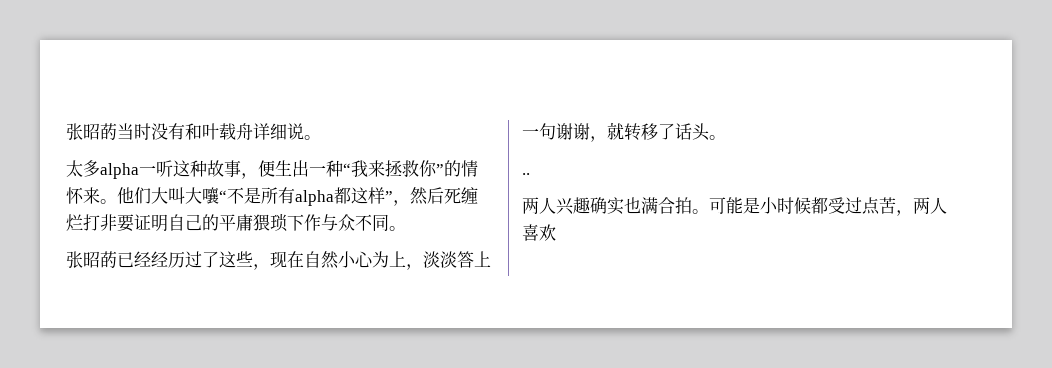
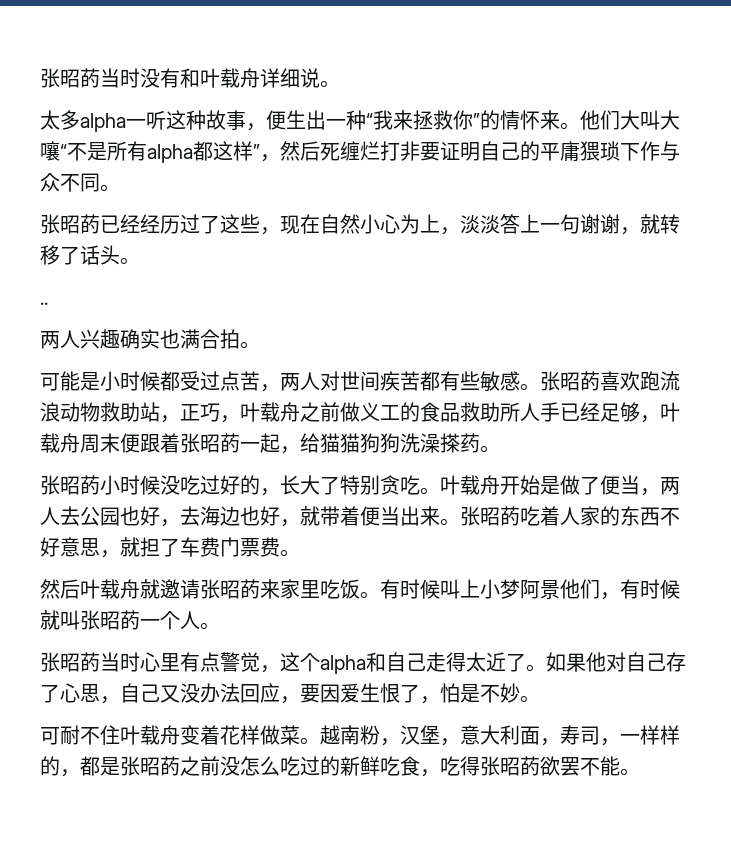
- 两人兴趣确实也满合拍。可能是小时候都受过点苦，两人喜欢
+ 两人兴趣确实也满合拍。
+ 可能是小时候都受过点苦，两人对世间疾苦都有些敏感。张昭菂喜欢跑流浪动物救助站，正巧，叶载舟之前做义工的食品救助所人手已经足够，叶载舟周末便跟着张昭菂一起，给猫猫狗狗洗澡搽药。
+ 张昭菂小时候没吃过好的，长大了特别贪吃。叶载舟开始是做了便当，两人去公园也好，去海边也好，就带着便当出来。张昭菂吃着人家的东西不好意思，就担了车费门票费。
+ 然后叶载舟就邀请张昭菂来家里吃饭。有时候叫上小梦阿景他们，有时候就叫张昭菂一个人。
+ 张昭菂当时心里有点警觉，这个alpha和自己走得太近了。如果他对自己存了心思，自己又没办法回应，要因爱生恨了，怕是不妙。
+ 可耐不住叶载舟变着花样做菜。越南粉，汉堡，意大利面，寿司，一样样的，都是张昭菂之前没怎么吃过的新鲜吃食，吃得张昭菂欲罢不能。

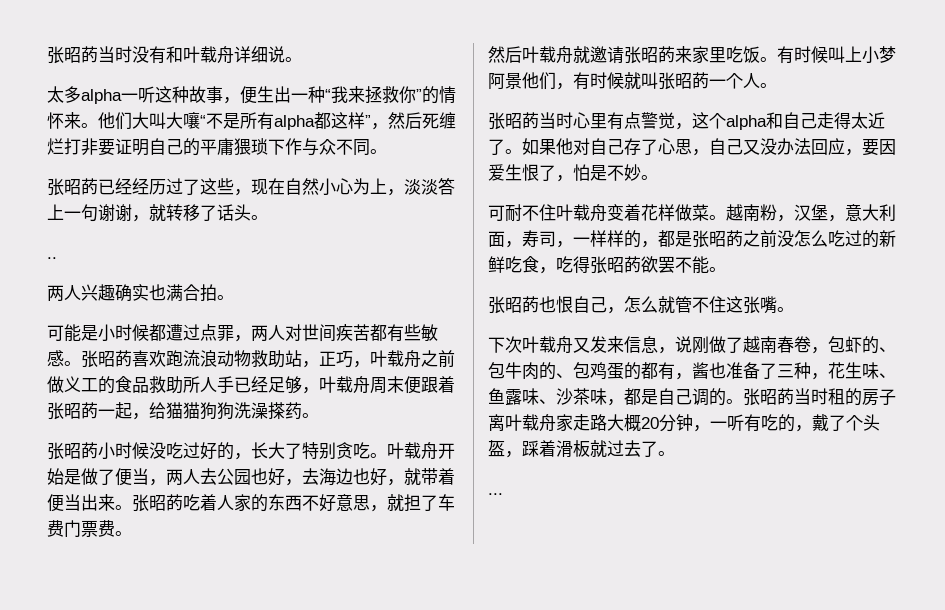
- 可能是小时候都受过点苦，两人对世间疾苦都有些敏感。
+ 可能是小时候都遭过点罪，两人对世间疾苦都有些敏感。
+ 张昭菂也恨自己，怎么就管不住这张嘴。
+ 下次叶载舟又发来信息，说刚做了越南春卷，包虾的、包牛肉的、包鸡蛋的都有，酱也准备了三种，花生味、鱼露味、沙茶味，都是自己调的。张昭菂当时租的房子离叶载舟家走路大概20分钟，一听有吃的，戴了个头盔，踩着滑板就过去了。
+ ...

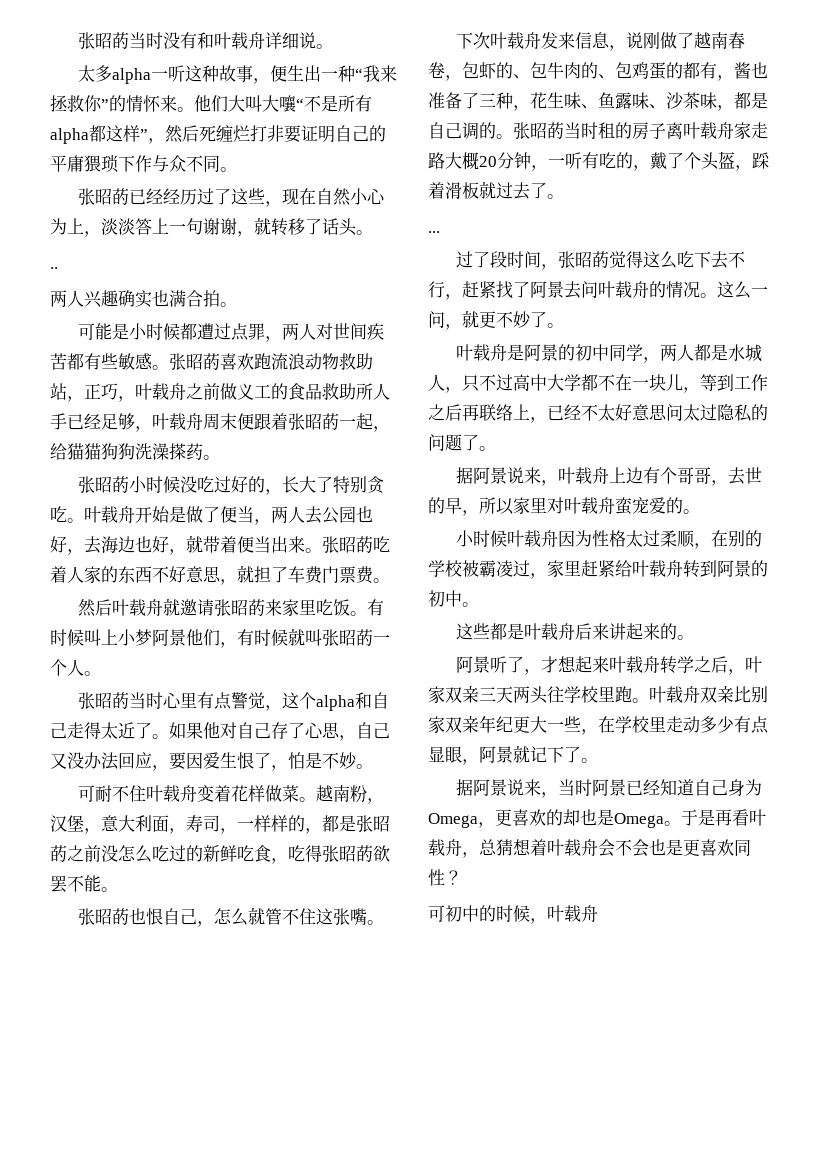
- 下次叶载舟又发来信息，说刚做了越南春卷，包虾的、包牛肉的、包鸡蛋的都有，酱也准备了三种，花生味、鱼露味、沙茶味，都是自己调的。
+ 下次叶载舟发来信息，说刚做了越南春卷，包虾的、包牛肉的、包鸡蛋的都有，酱也准备了三种，花生味、鱼露味、沙茶味，都是自己调的。
+ 过了段时间，张昭菂觉得这么吃下去不行，赶紧找了阿景去问叶载舟的情况。这么一问，就更不妙了。
+ 叶载舟是阿景的初中同学，两人都是水城人，只不过高中大学都不在一块儿，等到工作之后再联络上，已经不太好意思问太过隐私的问题了。
+ 据阿景说来，叶载舟上边有个哥哥，去世的早，所以家里对叶载舟蛮宠爱的。
+ 小时候叶载舟因为性格太过柔顺，在别的学校被霸凌过，家里赶紧给叶载舟转到阿景的初中。
+ 这些都是叶载舟后来讲起来的。
+ 阿景听了，才想起来叶载舟转学之后，叶家双亲三天两头往学校里跑。叶载舟双亲比别家双亲年纪更大一些，在学校里走动多少有点显眼，阿景就记下了。
+ 据阿景说来，当时阿景已经知道自己身为Omega，更喜欢的却也是Omega。于是再看叶载舟，总猜想着叶载舟会不会也是更喜欢同性？
+ 可初中的时候，叶载舟

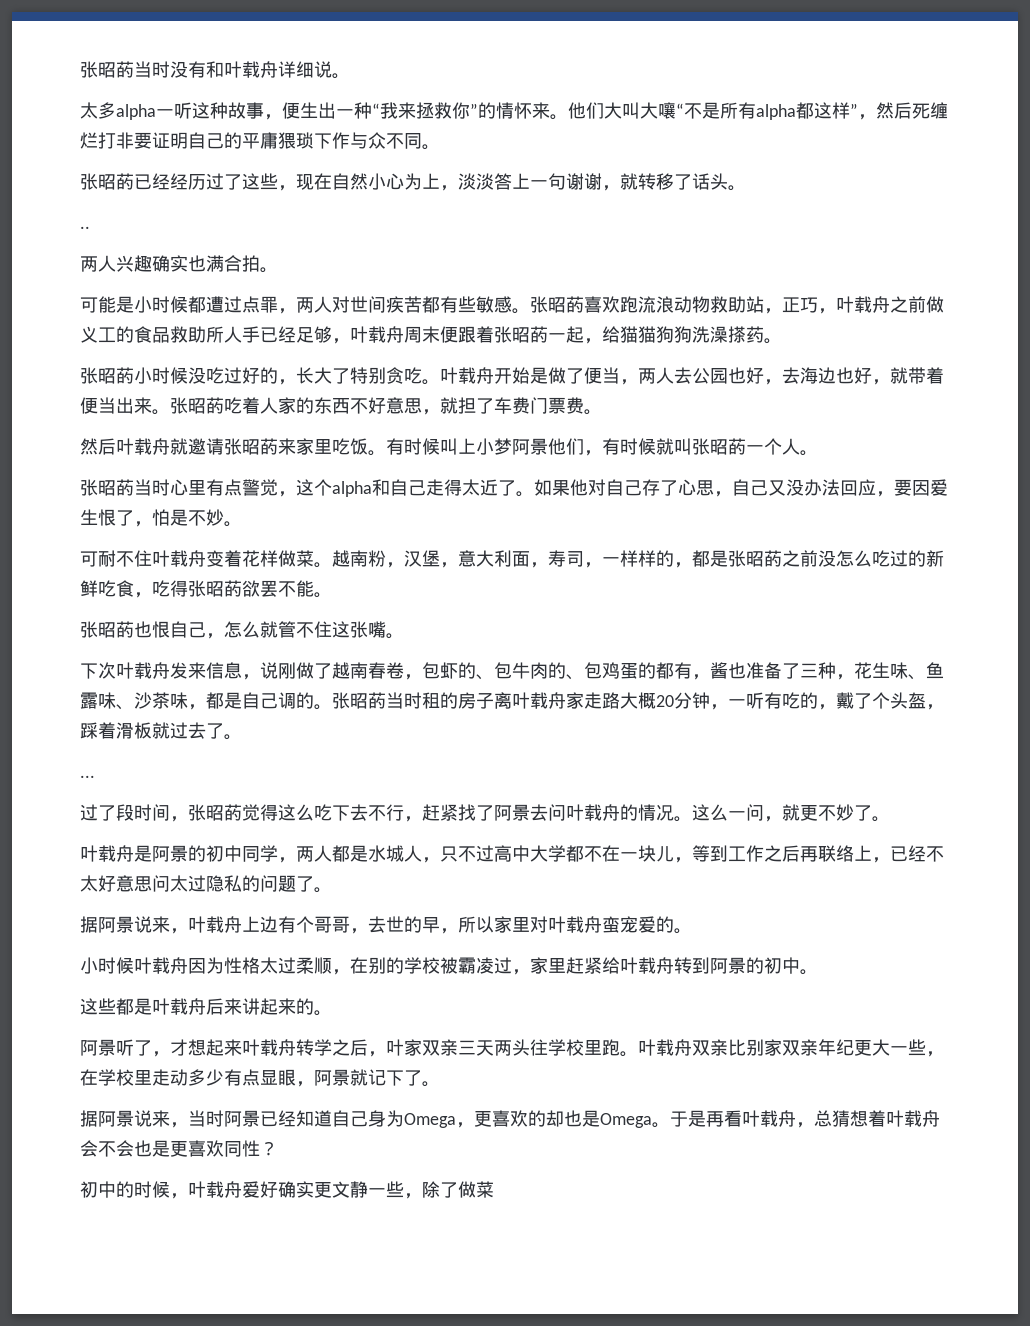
- 可初中的时候，叶载舟
+ 初中的时候，叶载舟爱好确实更文静一些，除了做菜

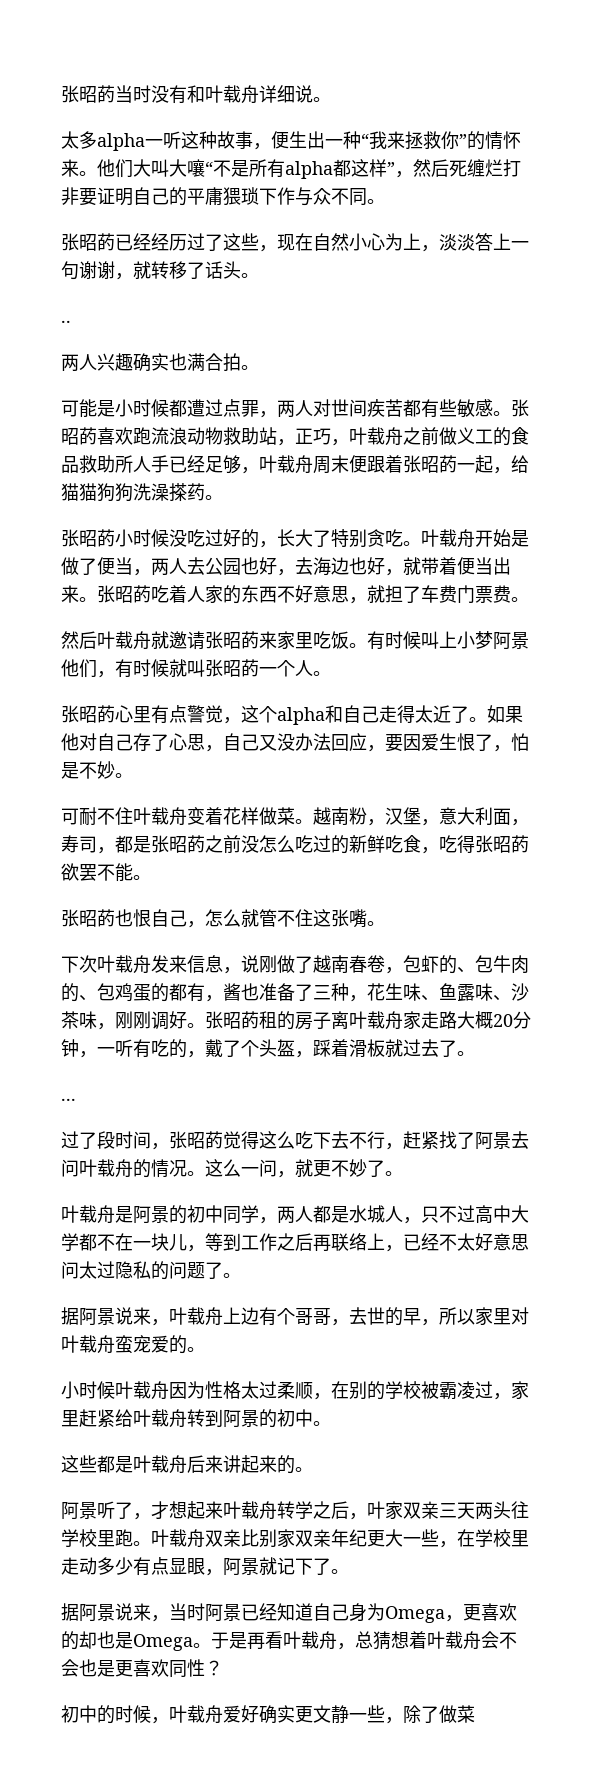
- 张昭菂当时心里有点警觉，这个alpha和自己走得太近了。
+ 张昭菂心里有点警觉，这个alpha和自己走得太近了。
- 越南粉，汉堡，意大利面，寿司，一样样的，都是张昭菂之前没怎么吃过的新鲜吃食，吃得张昭菂欲罢不能。
+ 越南粉，汉堡，意大利面，寿司，都是张昭菂之前没怎么吃过的新鲜吃食，吃得张昭菂欲罢不能。
- 下次叶载舟发来信息，说刚做了越南春卷，包虾的、包牛肉的、包鸡蛋的都有，酱也准备了三种，花生味、鱼露味、沙茶味，都是自己调的。张昭菂当时租的房子离叶载舟家走路大概20分钟，一听有吃的，戴了个头盔，踩着滑板就过去了。
+ 下次叶载舟发来信息，说刚做了越南春卷，包虾的、包牛肉的、包鸡蛋的都有，酱也准备了三种，花生味、鱼露味、沙茶味，刚刚调好。张昭菂租的房子离叶载舟家走路大概20分钟，一听有吃的，戴了个头盔，踩着滑板就过去了。

